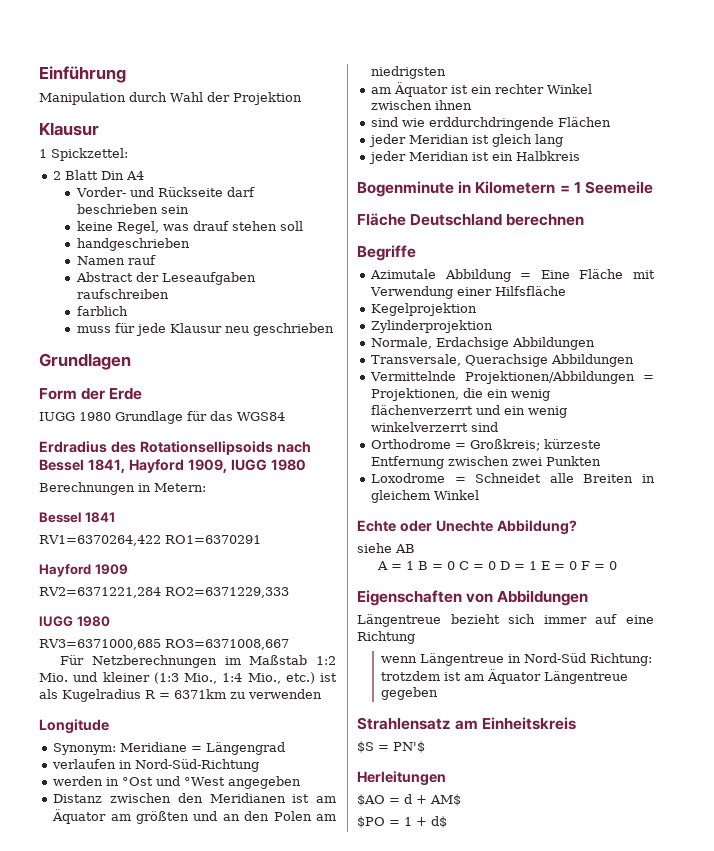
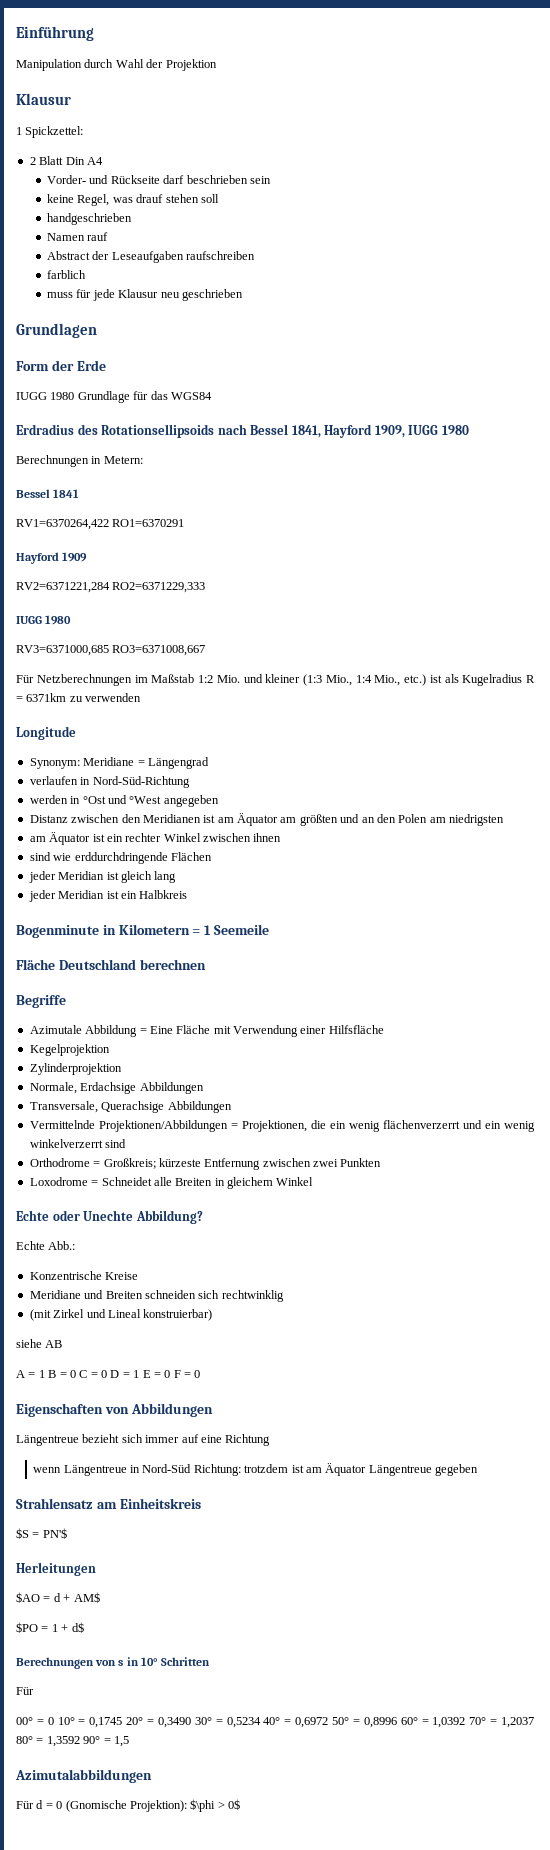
+ Echte Abb.:
+ Konzentrische Kreise
+ Meridiane und Breiten schneiden sich rechtwinklig
+ (mit Zirkel und Lineal konstruierbar)
+ Berechnungen von s in 10° Schritten
+ Für
+ 00° = 0 10° = 0,1745 20° = 0,3490 30° = 0,5234 40° = 0,6972 50° = 0,8996 60° = 1,0392 70° = 1,2037 80° = 1,3592 90° = 1,5
+ Azimutalabbildungen
+ Für d = 0 (Gnomische Projektion): $\phi > 0$

